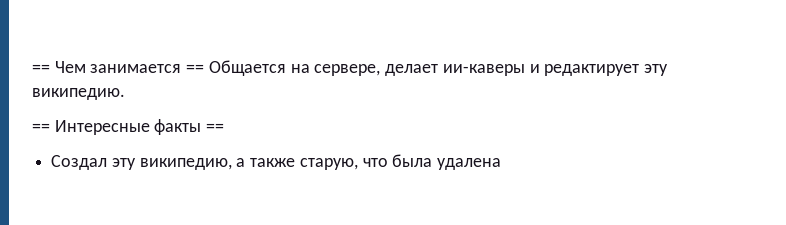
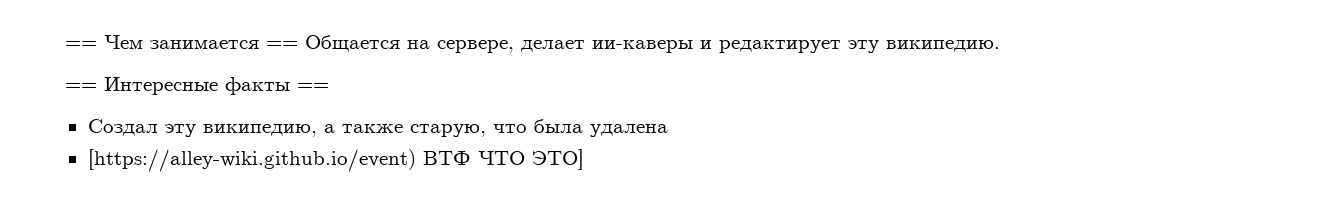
+ [https://alley-wiki.github.io/event) ВТФ ЧТО ЭТО]

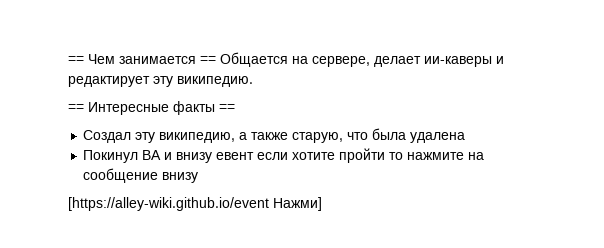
- [https://alley-wiki.github.io/event) ВТФ ЧТО ЭТО]
+ Покинул ВА и внизу евент если хотите пройти то нажмите на сообщение внизу
+ [https://alley-wiki.github.io/event Нажми]

